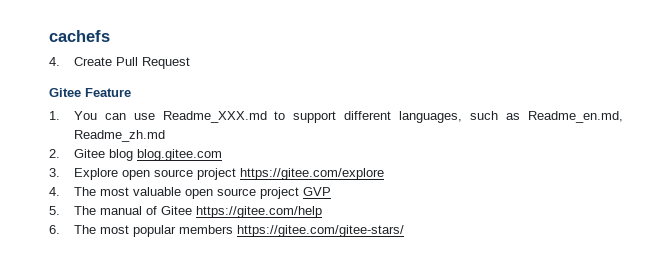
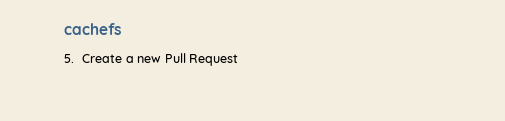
- 4. Create Pull Request
- Gitee Feature
- 1. You can use Readme_XXX.md to support different languages, such as Readme_en.md, Readme_zh.md
- 2. Gitee blog blog.gitee.com
- 3. Explore open source project https://gitee.com/explore
- 4. The most valuable open source project GVP
- 5. The manual of Gitee https://gitee.com/help
- 6. The most popular members https://gitee.com/gitee-stars/
+ 5. Create a new Pull Request

